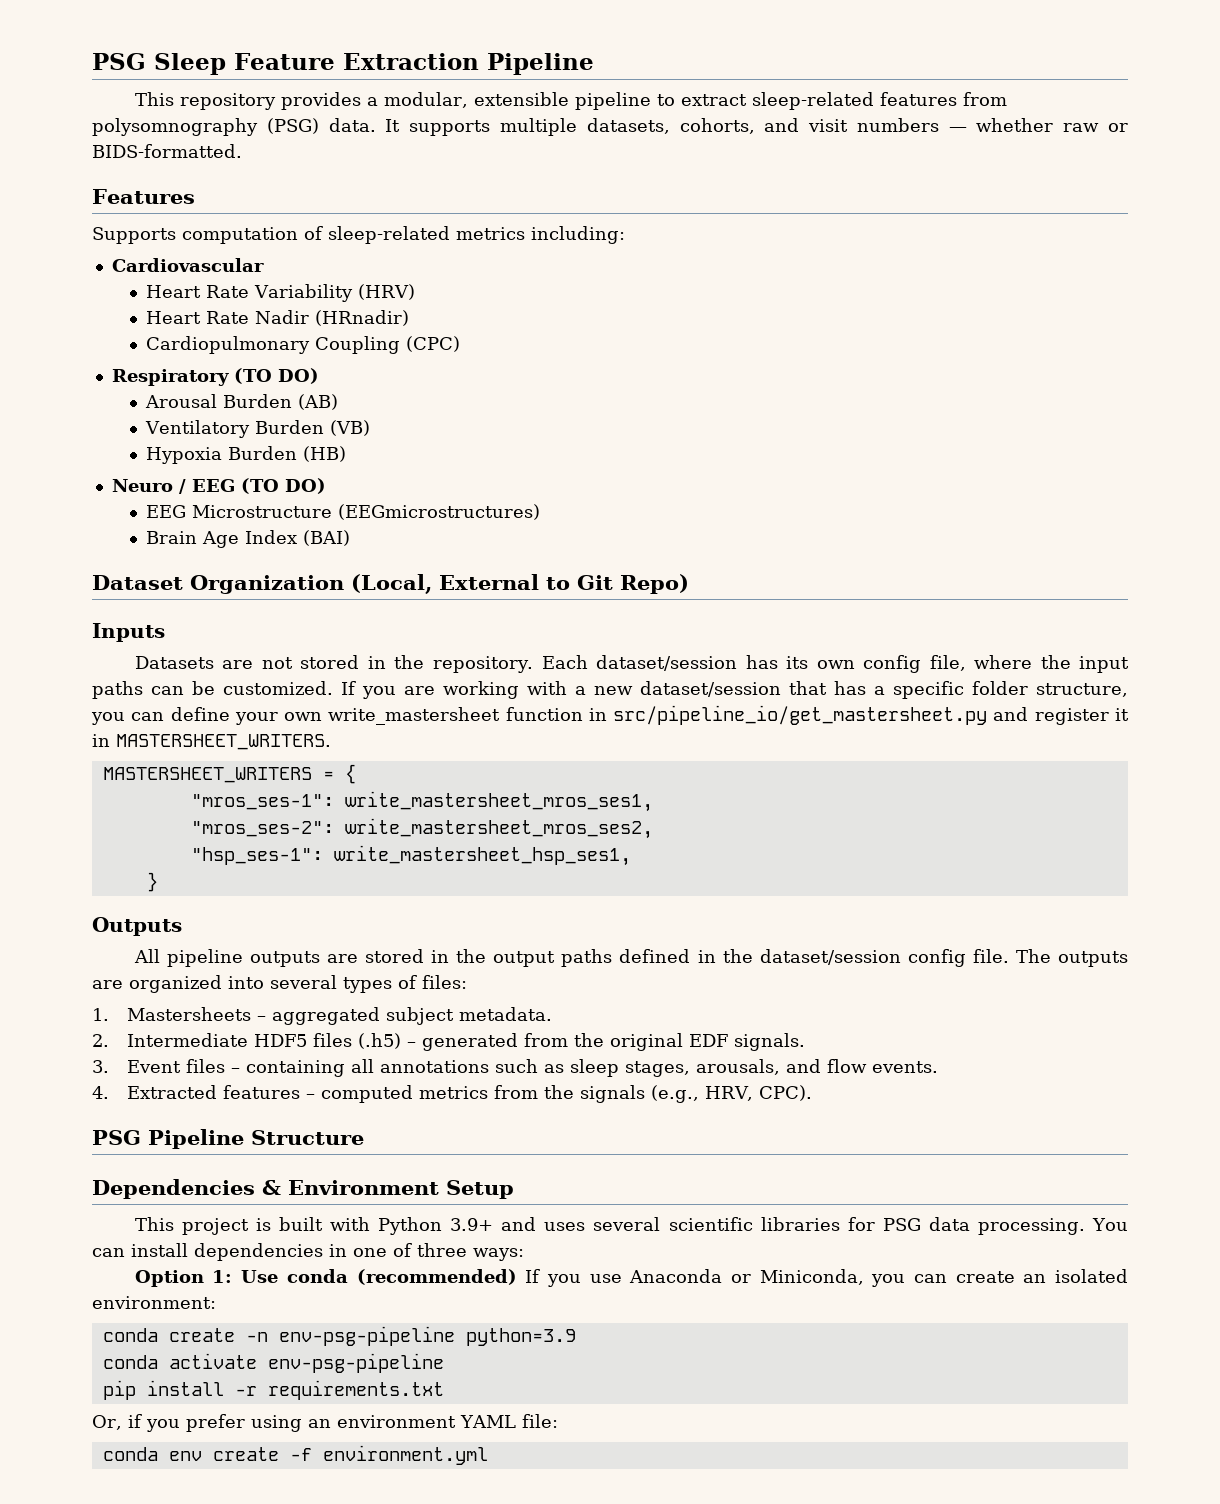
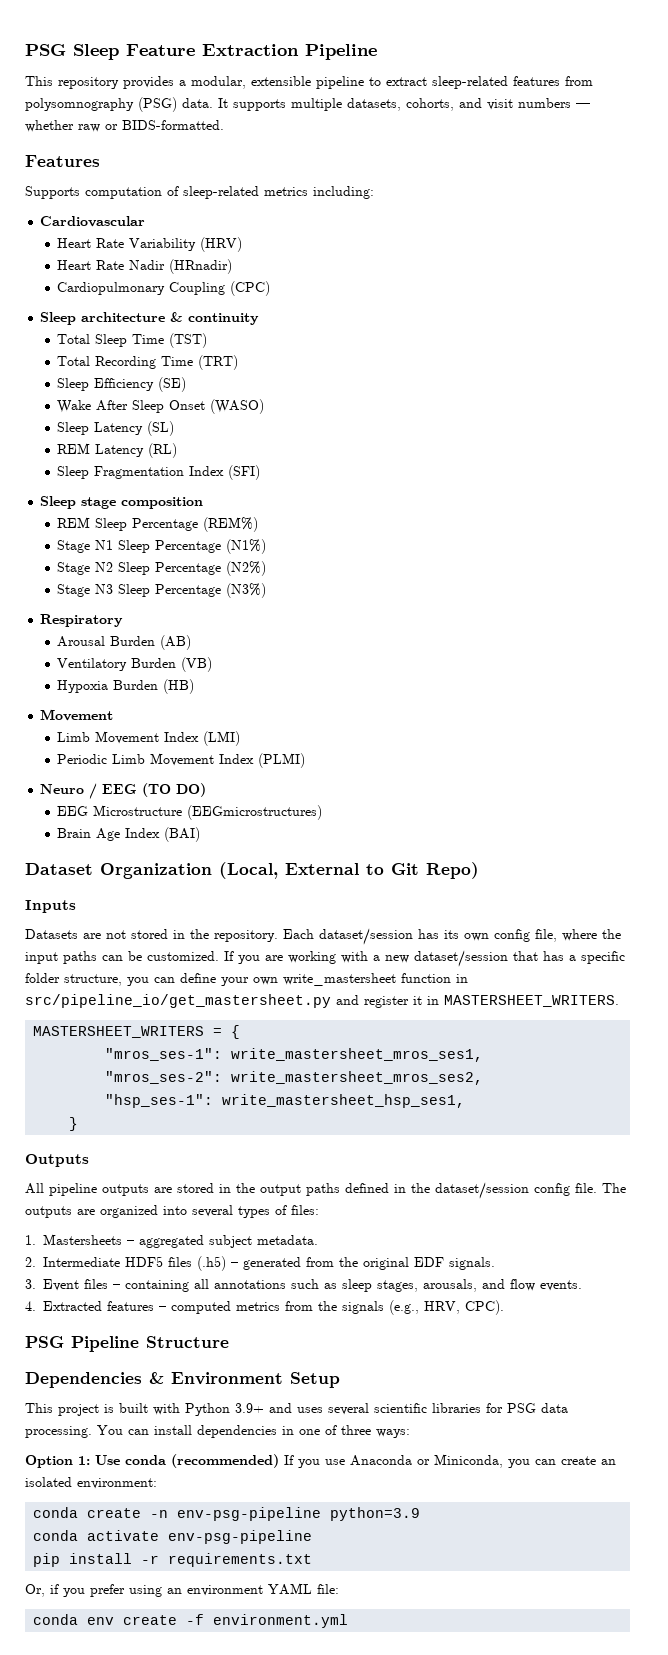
+ Sleep architecture & continuity
+ Total Sleep Time (TST)
+ Total Recording Time (TRT)
+ Sleep Efficiency (SE)
+ Wake After Sleep Onset (WASO)
+ Sleep Latency (SL)
+ REM Latency (RL)
+ Sleep Fragmentation Index (SFI)
+ Sleep stage composition
+ REM Sleep Percentage (REM%)
+ Stage N1 Sleep Percentage (N1%)
+ Stage N2 Sleep Percentage (N2%)
+ Stage N3 Sleep Percentage (N3%)
- Respiratory (TO DO)
+ Respiratory
  Hypoxia Burden (HB)
+ Movement
+ Limb Movement Index (LMI)
+ Periodic Limb Movement Index (PLMI)

